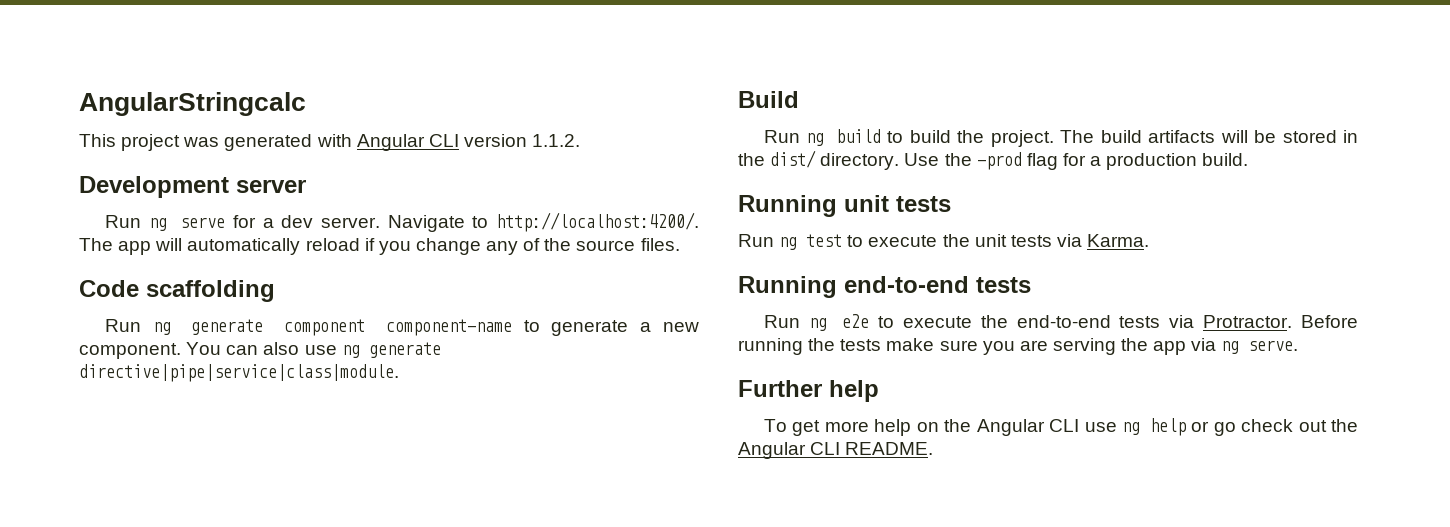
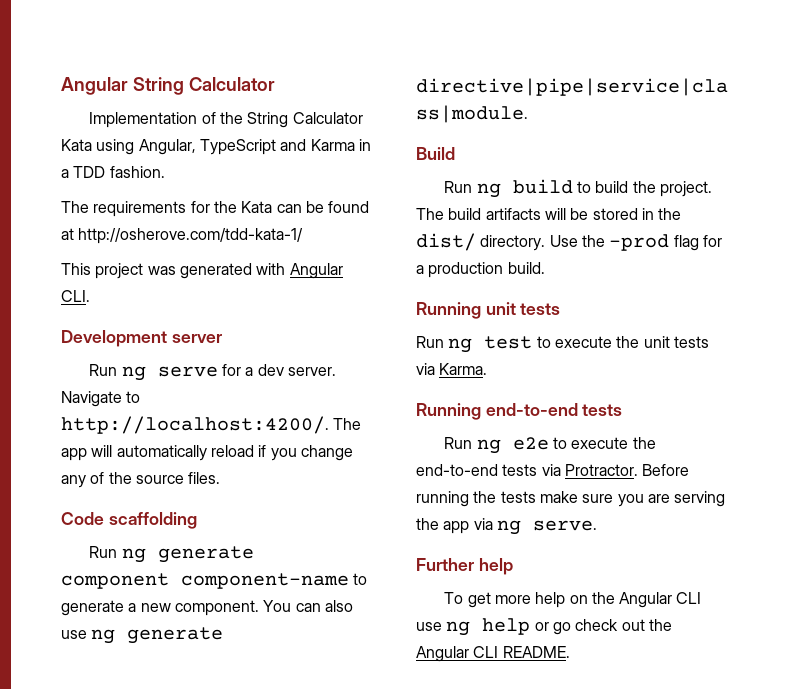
- AngularStringcalc
+ Angular String Calculator
+ Implementation of the String Calculator Kata using Angular, TypeScript and Karma in a TDD fashion.
+ The requirements for the Kata can be found at http://osherove.com/tdd-kata-1/
- This project was generated with Angular CLI version 1.1.2.
+ This project was generated with Angular CLI.

